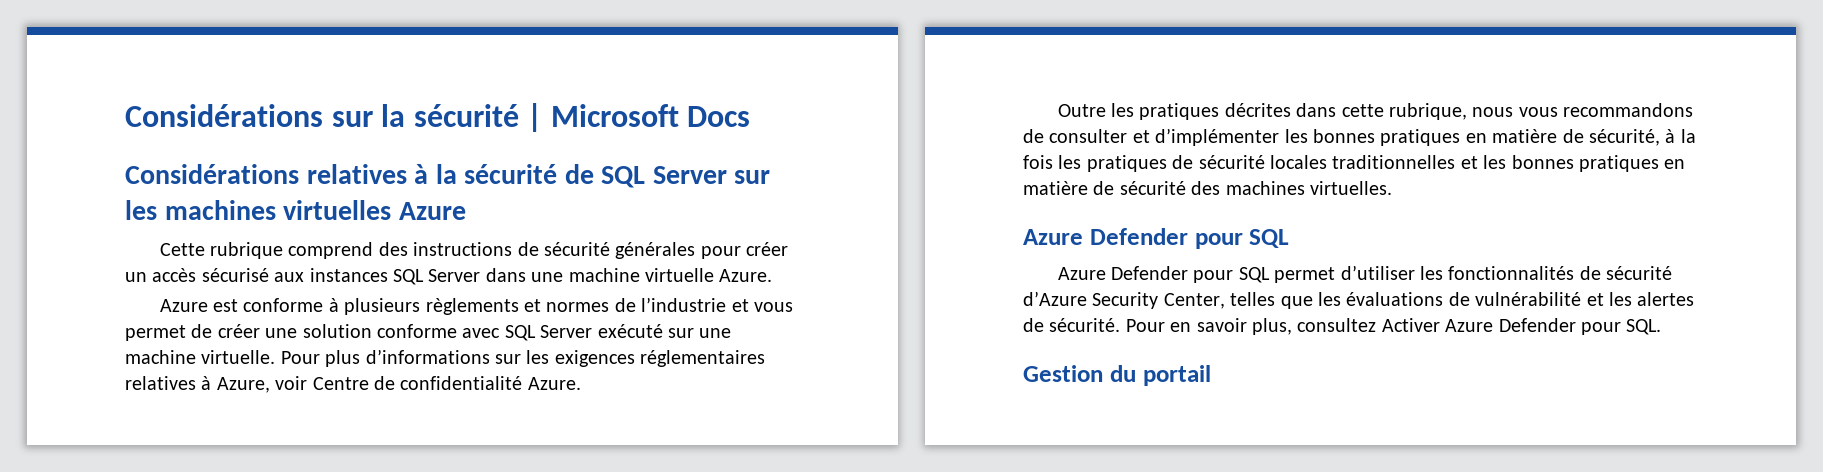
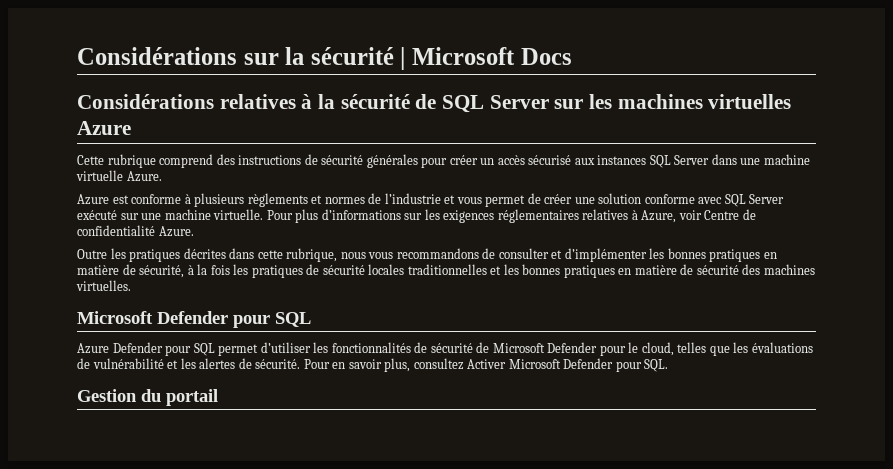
  Outre les pratiques décrites dans cette rubrique, nous vous recommandons de consulter et d’implémenter les bonnes pratiques en matière de sécurité, à la fois les pratiques de sécurité locales traditionnelles et les bonnes pratiques en matière de sécurité des machines virtuelles.
- Azure Defender pour SQL
+ Microsoft Defender pour SQL
- Azure Defender pour SQL permet d’utiliser les fonctionnalités de sécurité d’Azure Security Center, telles que les évaluations de vulnérabilité et les alertes de sécurité.
+ Azure Defender pour SQL permet d’utiliser les fonctionnalités de sécurité de Microsoft Defender pour le cloud, telles que les évaluations de vulnérabilité et les alertes de sécurité.
- Pour en savoir plus, consultez Activer Azure Defender pour SQL.
+ Pour en savoir plus, consultez Activer Microsoft Defender pour SQL.

